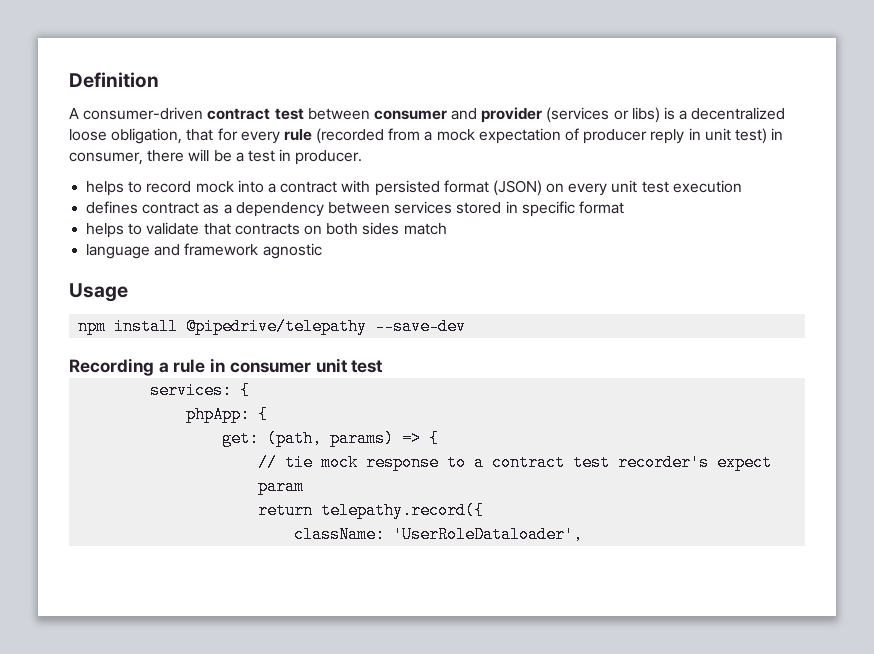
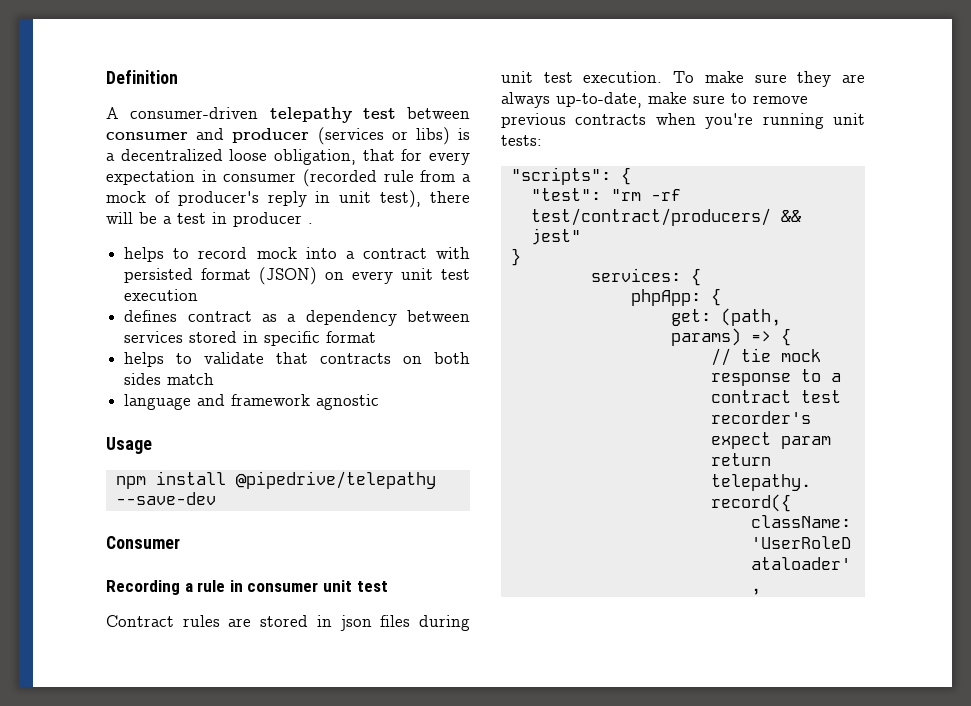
- A consumer-driven contract test between consumer and provider (services or libs) is a decentralized loose obligation, that for every rule (recorded from a mock expectation of producer reply in unit test) in consumer, there will be a test in producer.
+ A consumer-driven telepathy test between consumer and producer (services or libs) is a decentralized loose obligation, that for every expectation in consumer (recorded rule from a mock of producer's reply in unit test), there will be a test in producer .
+ Consumer
+ Contract rules are stored in json files during unit test execution. To make sure they are always up-to-date, make sure to remove previous contracts when you're running unit tests:
+ "scripts": {
+ "test": "rm -rf test/contract/producers/ && jest"
+ }

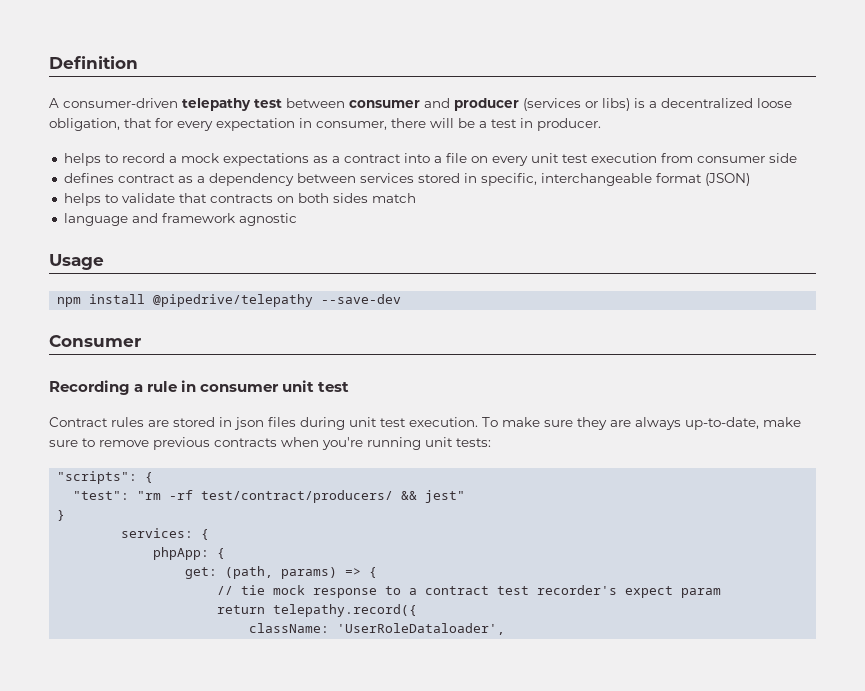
- A consumer-driven telepathy test between consumer and producer (services or libs) is a decentralized loose obligation, that for every expectation in consumer (recorded rule from a mock of producer's reply in unit test), there will be a test in producer .
+ A consumer-driven telepathy test between consumer and producer (services or libs) is a decentralized loose obligation, that for every expectation in consumer, there will be a test in producer.
- helps to record mock into a contract with persisted format (JSON) on every unit test execution
+ helps to record a mock expectations as a contract into a file on every unit test execution from consumer side
- defines contract as a dependency between services stored in specific format
+ defines contract as a dependency between services stored in specific, interchangeable format (JSON)

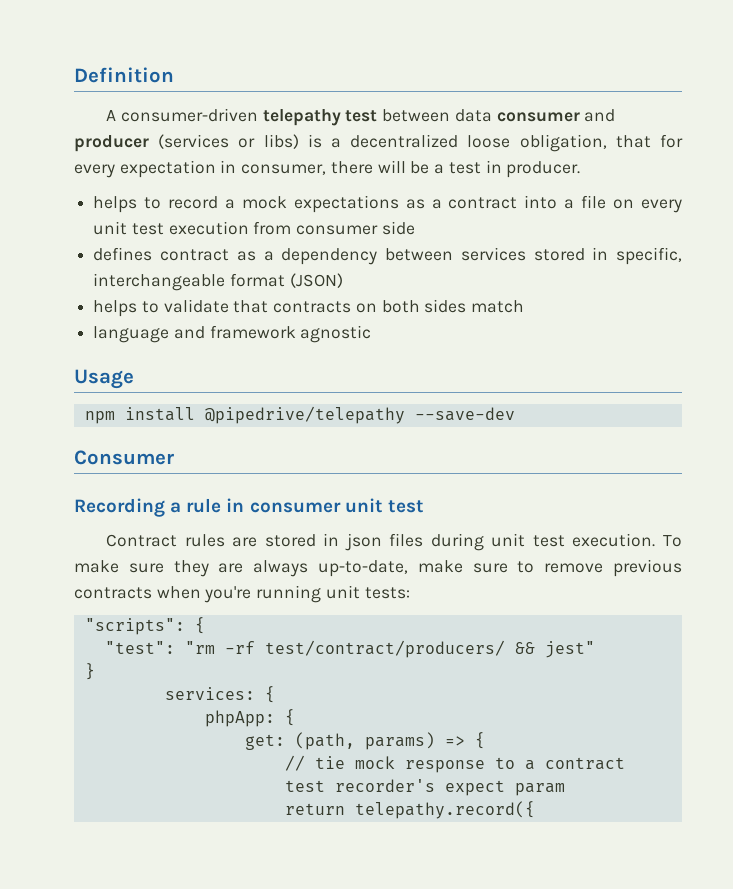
- A consumer-driven telepathy test between consumer and producer (services or libs) is a decentralized loose obligation, that for every expectation in consumer, there will be a test in producer.
+ A consumer-driven telepathy test between data consumer and producer (services or libs) is a decentralized loose obligation, that for every expectation in consumer, there will be a test in producer.
- className: 'UserRoleDataloader',

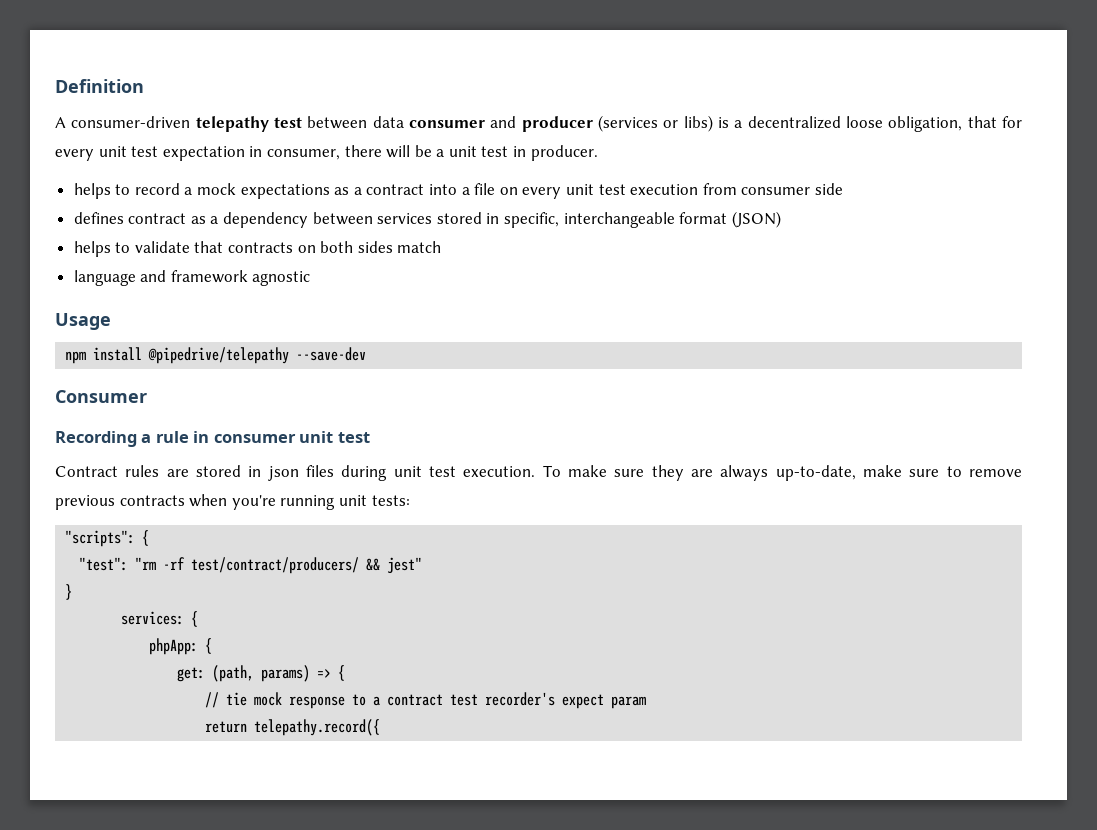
- A consumer-driven telepathy test between data consumer and producer (services or libs) is a decentralized loose obligation, that for every expectation in consumer, there will be a test in producer.
+ A consumer-driven telepathy test between data consumer and producer (services or libs) is a decentralized loose obligation, that for every unit test expectation in consumer, there will be a unit test in producer.

